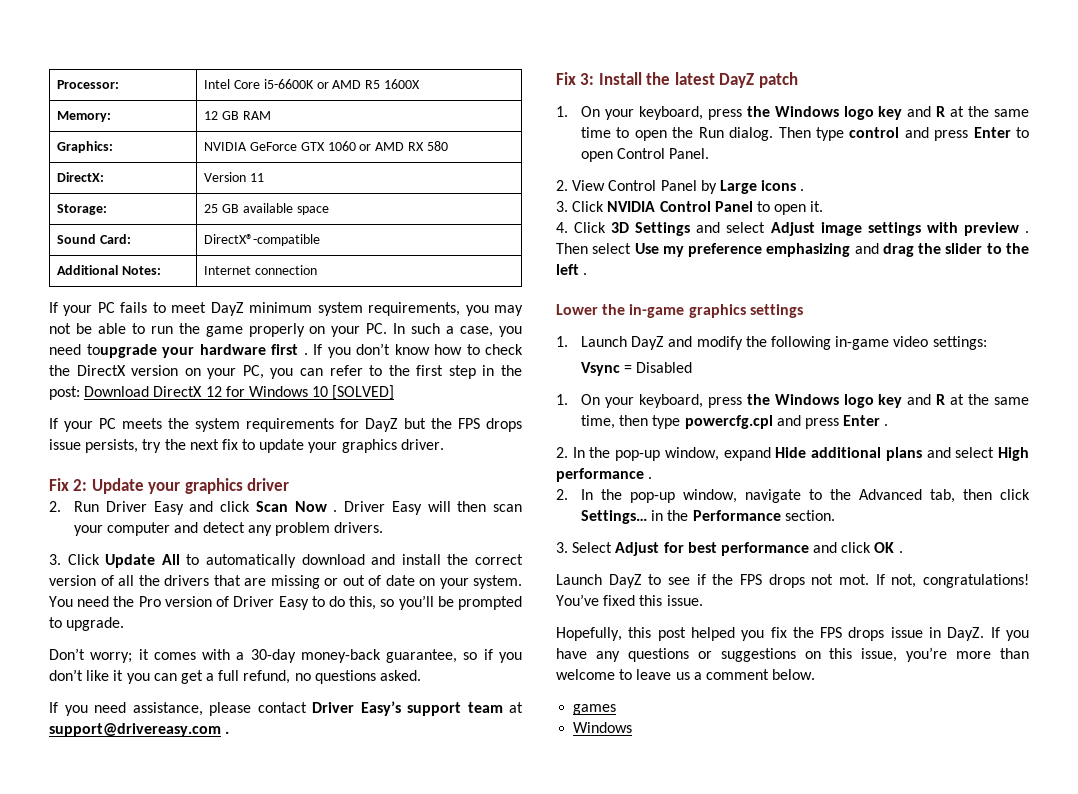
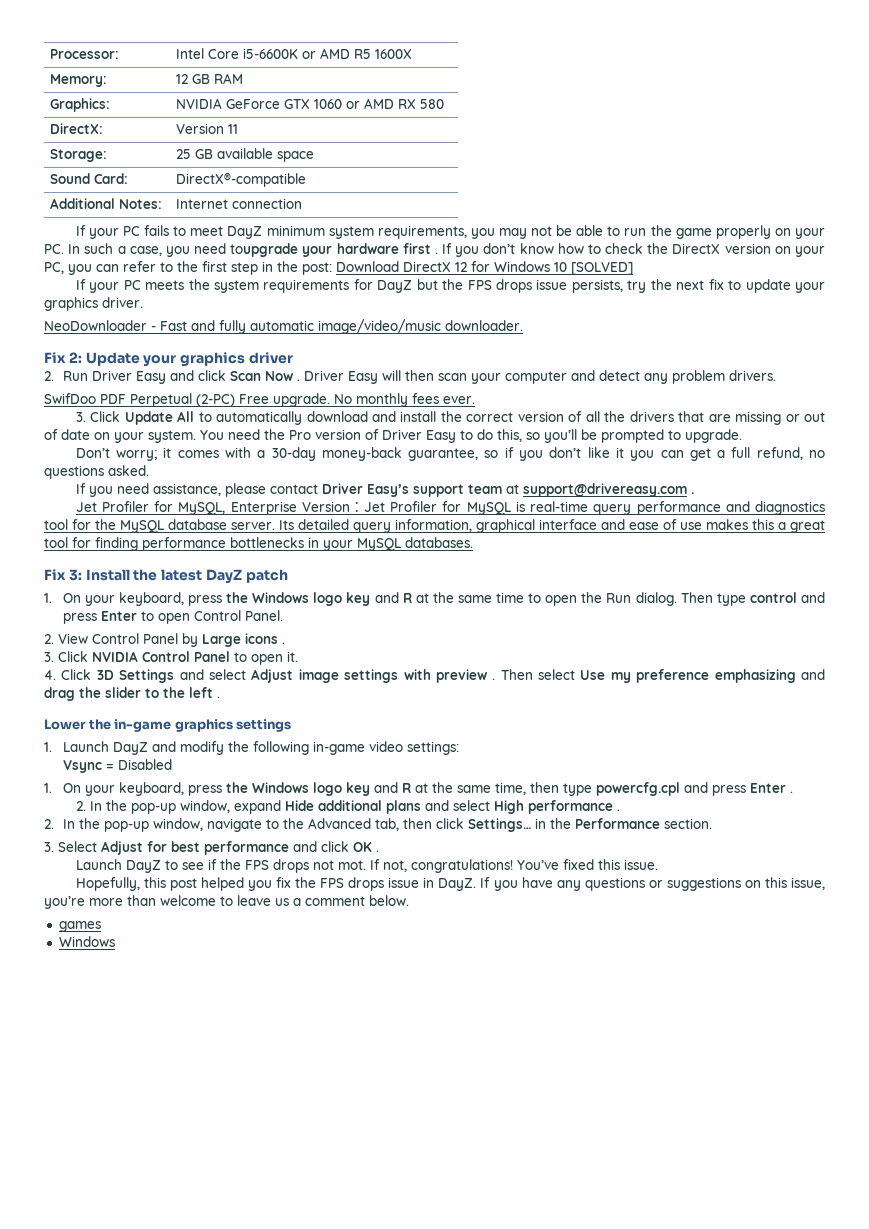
+ NeoDownloader - Fast and fully automatic image/video/music downloader.
+ SwifDoo PDF Perpetual (2-PC) Free upgrade. No monthly fees ever.
+ Jet Profiler for MySQL, Enterprise Version：Jet Profiler for MySQL is real-time query performance and diagnostics tool for the MySQL database server. Its detailed query information, graphical interface and ease of use makes this a great tool for finding performance bottlenecks in your MySQL databases.

